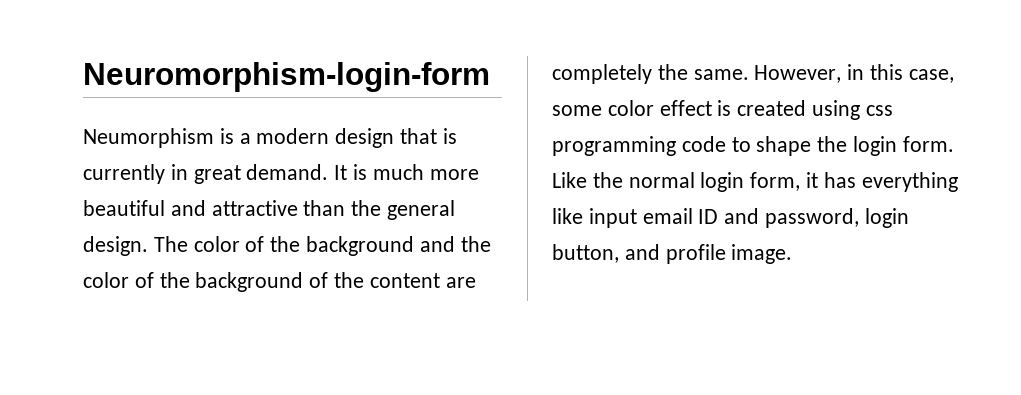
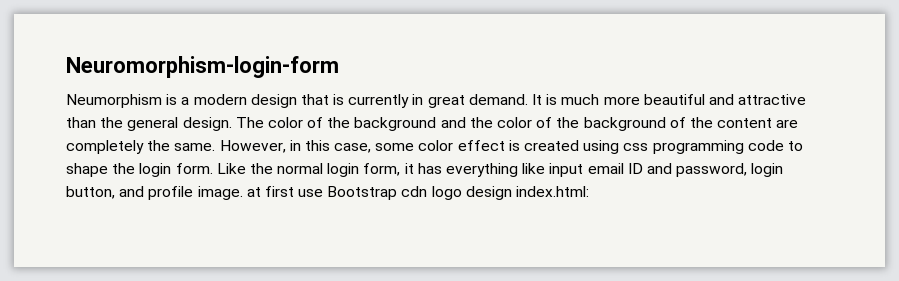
- Like the normal login form, it has everything like input email ID and password, login button, and profile image.
+ Like the normal login form, it has everything like input email ID and password, login button, and profile image. at first use Bootstrap cdn logo design index.html:

